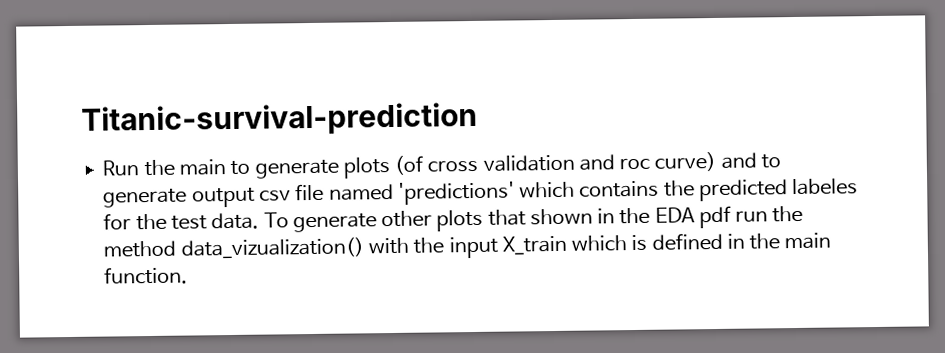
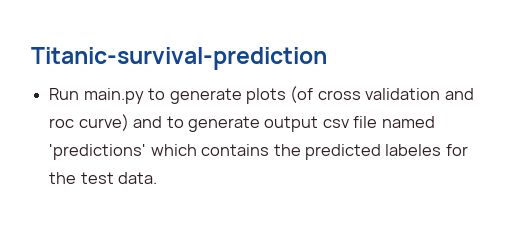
- Run the main to generate plots (of cross validation and roc curve) and to generate output csv file named 'predictions' which contains the predicted labeles for the test data. To generate other plots that shown in the EDA pdf run the method data_vizualization() with the input X_train which is defined in the main function.
+ Run main.py to generate plots (of cross validation and roc curve) and to generate output csv file named 'predictions' which contains the predicted labeles for the test data.

